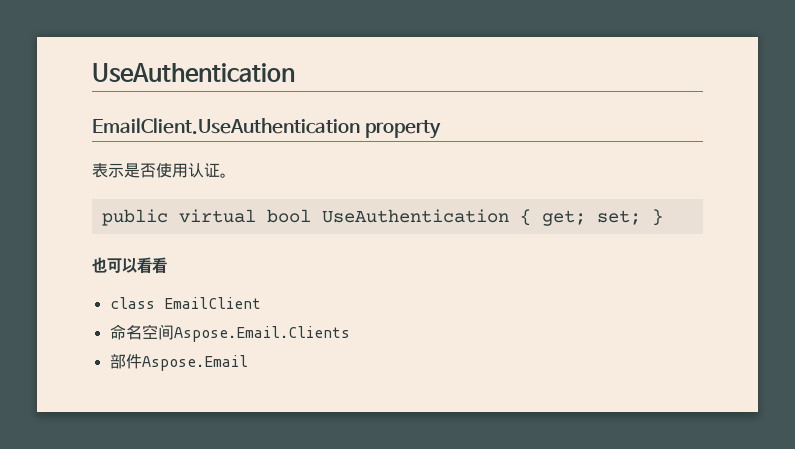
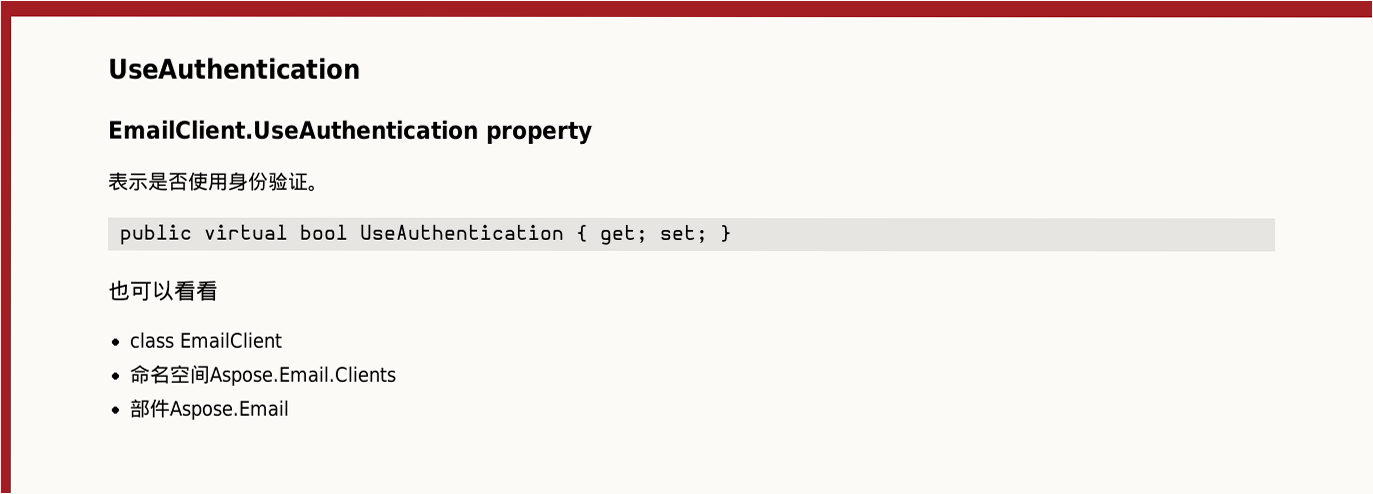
- 表示是否使用认证。
+ 表示是否使用身份验证。

